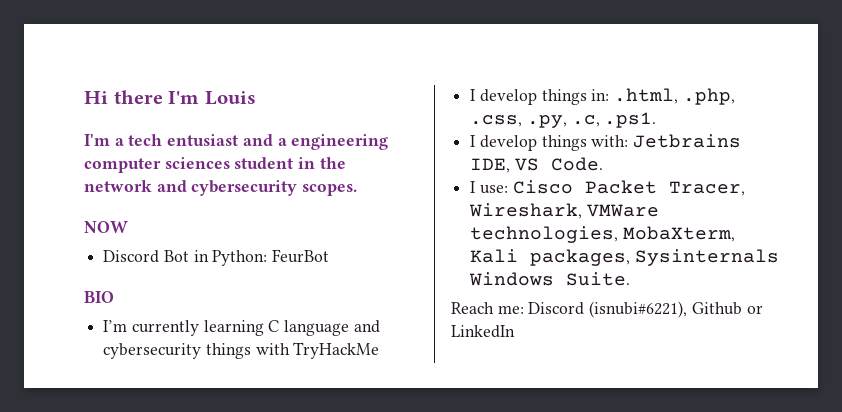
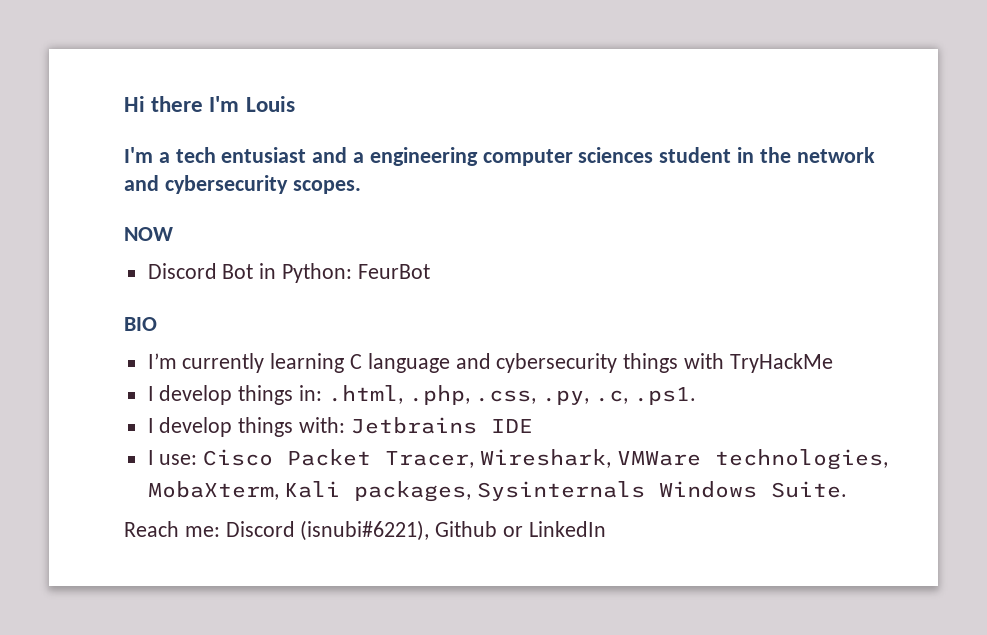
- I develop things with: Jetbrains IDE, VS Code.
+ I develop things with: Jetbrains IDE

